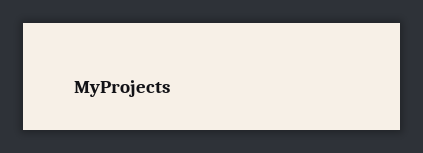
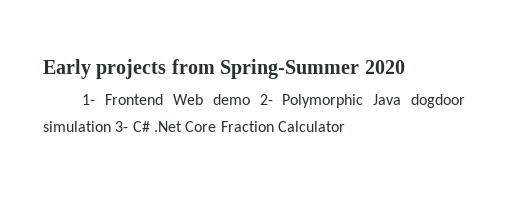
- MyProjects
+ Early projects from Spring-Summer 2020
+ 1- Frontend Web demo 2- Polymorphic Java dogdoor simulation 3- C# .Net Core Fraction Calculator

